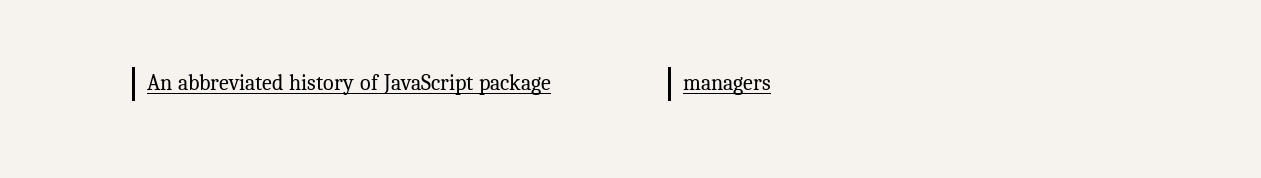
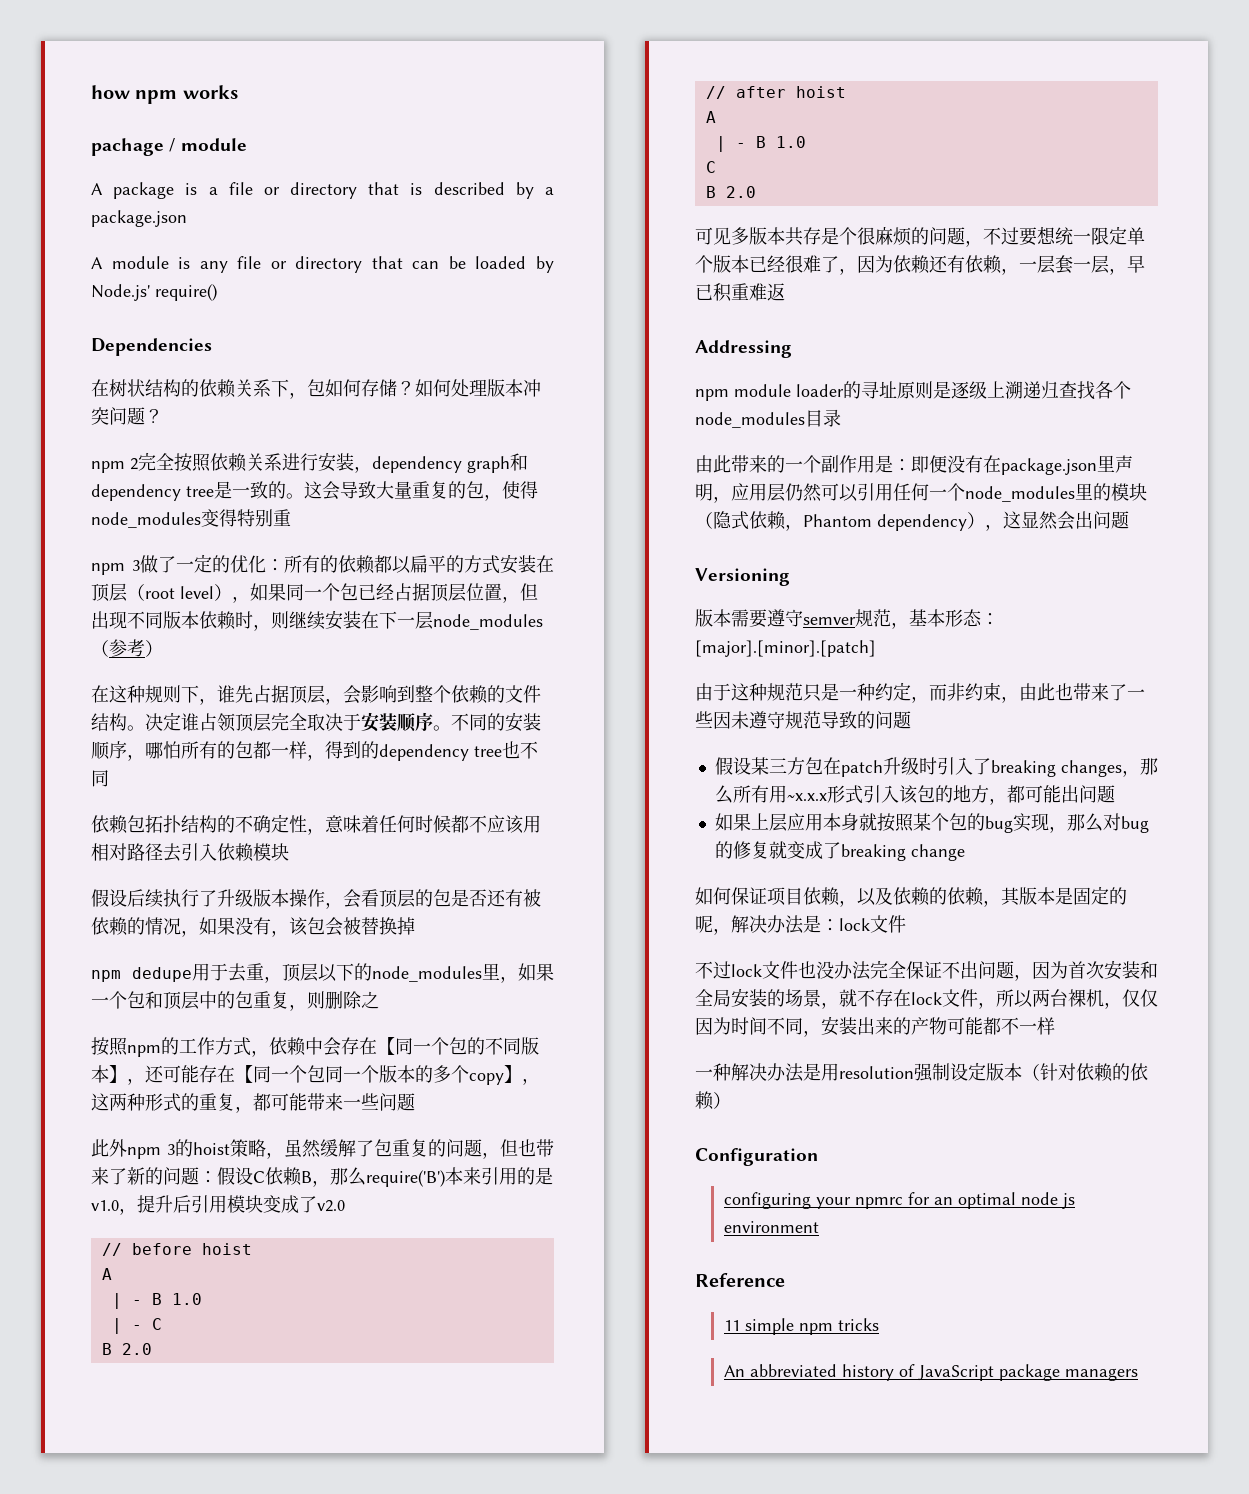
+ how npm works
+ pachage / module
+ A package is a file or directory that is described by a package.json
+ A module is any file or directory that can be loaded by Node.js' require()
+ Dependencies
+ 在树状结构的依赖关系下，包如何存储？如何处理版本冲突问题？
+ npm 2完全按照依赖关系进行安装，dependency graph和dependency tree是一致的。这会导致大量重复的包，使得node_modules变得特别重
+ npm 3做了一定的优化：所有的依赖都以扁平的方式安装在顶层（root level），如果同一个包已经占据顶层位置，但出现不同版本依赖时，则继续安装在下一层node_modules（参考）
+ 在这种规则下，谁先占据顶层，会影响到整个依赖的文件结构。决定谁占领顶层完全取决于安装顺序。不同的安装顺序，哪怕所有的包都一样，得到的dependency tree也不同
+ 依赖包拓扑结构的不确定性，意味着任何时候都不应该用相对路径去引入依赖模块
+ 假设后续执行了升级版本操作，会看顶层的包是否还有被依赖的情况，如果没有，该包会被替换掉
+ npm dedupe用于去重，顶层以下的node_modules里，如果一个包和顶层中的包重复，则删除之
+ 按照npm的工作方式，依赖中会存在【同一个包的不同版本】，还可能存在【同一个包同一个版本的多个copy】，这两种形式的重复，都可能带来一些问题
+ 此外npm 3的hoist策略，虽然缓解了包重复的问题，但也带来了新的问题：假设C依赖B，那么require('B')本来引用的是v1.0，提升后引用模块变成了v2.0
+ // before hoist
+ A
+ | - B 1.0
+ | - C
+ B 2.0
+ // after hoist
+ A
+ | - B 1.0
+ C
+ B 2.0
+ 可见多版本共存是个很麻烦的问题，不过要想统一限定单个版本已经很难了，因为依赖还有依赖，一层套一层，早已积重难返
+ Addressing
+ npm module loader的寻址原则是逐级上溯递归查找各个node_modules目录
+ 由此带来的一个副作用是：即便没有在package.json里声明，应用层仍然可以引用任何一个node_modules里的模块（隐式依赖，Phantom dependency），这显然会出问题
+ Versioning
+ 版本需要遵守semver规范，基本形态：[major].[minor].[patch]
+ 由于这种规范只是一种约定，而非约束，由此也带来了一些因未遵守规范导致的问题
+ 假设某三方包在patch升级时引入了breaking changes，那么所有用~x.x.x形式引入该包的地方，都可能出问题
+ 如果上层应用本身就按照某个包的bug实现，那么对bug的修复就变成了breaking change
+ 如何保证项目依赖，以及依赖的依赖，其版本是固定的呢，解决办法是：lock文件
+ 不过lock文件也没办法完全保证不出问题，因为首次安装和全局安装的场景，就不存在lock文件，所以两台裸机，仅仅因为时间不同，安装出来的产物可能都不一样
+ 一种解决办法是用resolution强制设定版本（针对依赖的依赖）
+ Configuration
+ configuring your npmrc for an optimal node js environment
+ Reference
+ 11 simple npm tricks

